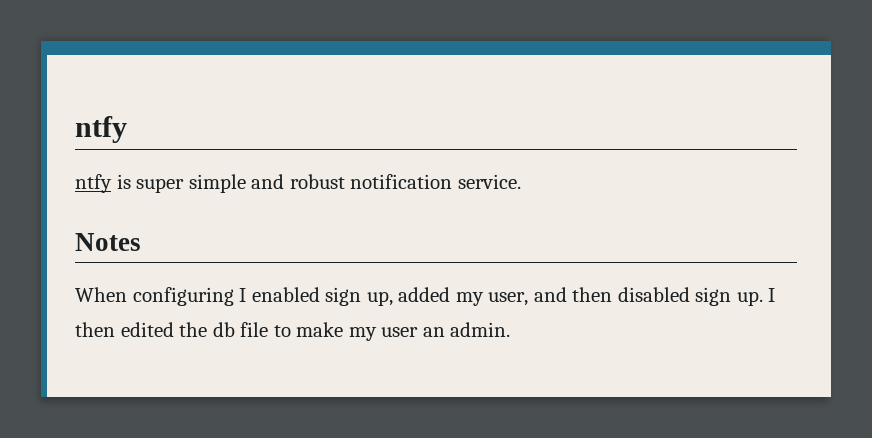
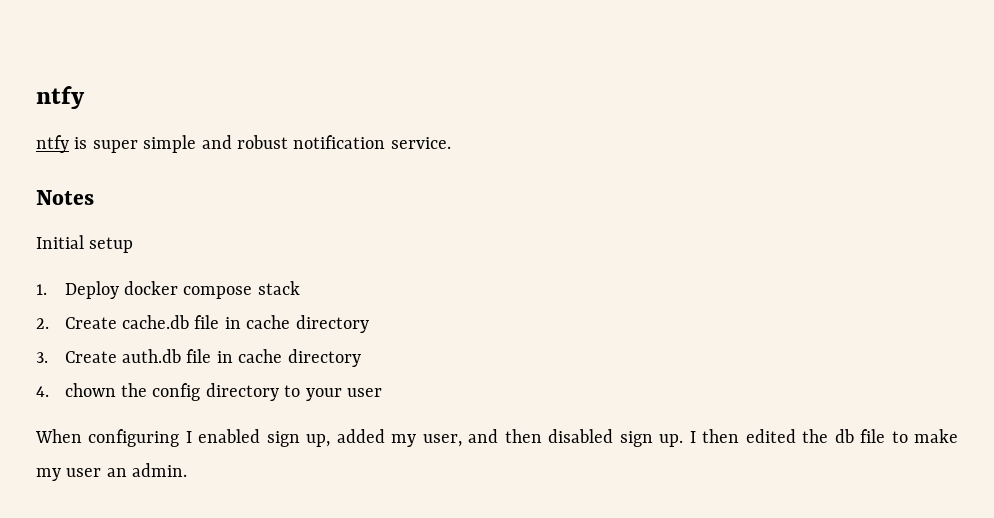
+ Initial setup
+ 1. Deploy docker compose stack
+ 2. Create cache.db file in cache directory
+ 3. Create auth.db file in cache directory
+ 4. chown the config directory to your user

